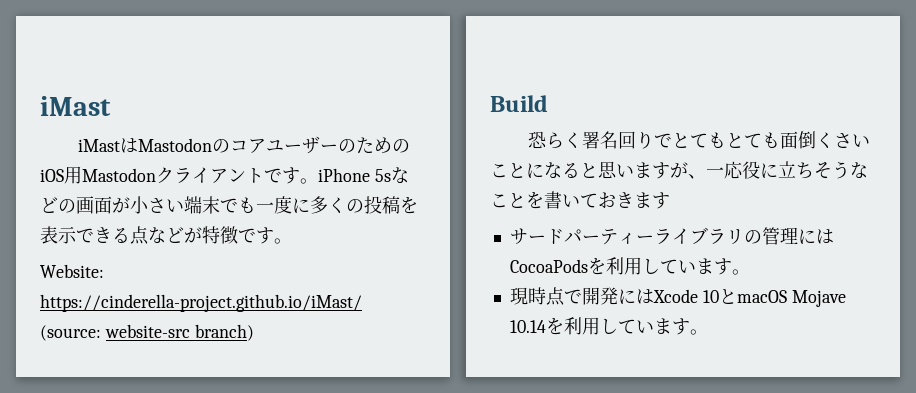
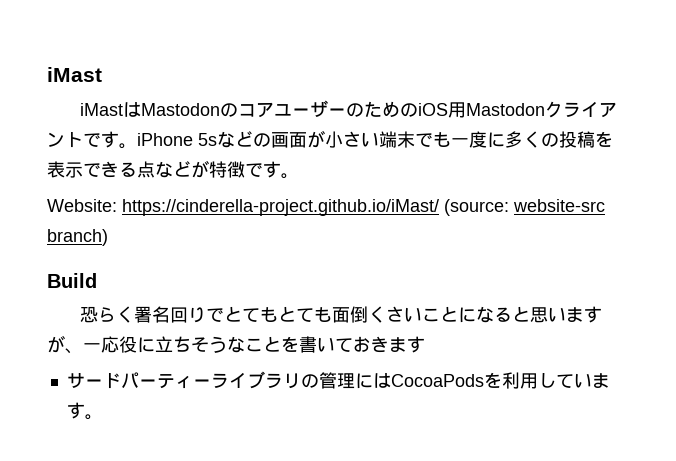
- 現時点で開発にはXcode 10とmacOS Mojave 10.14を利用しています。

